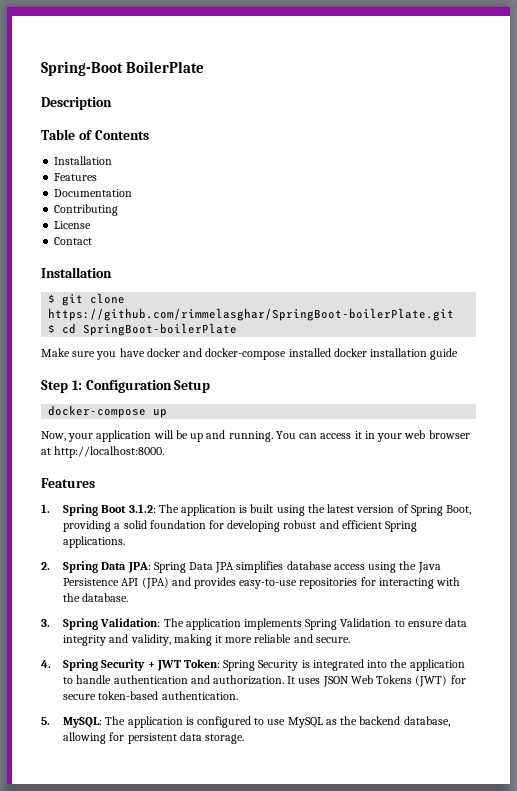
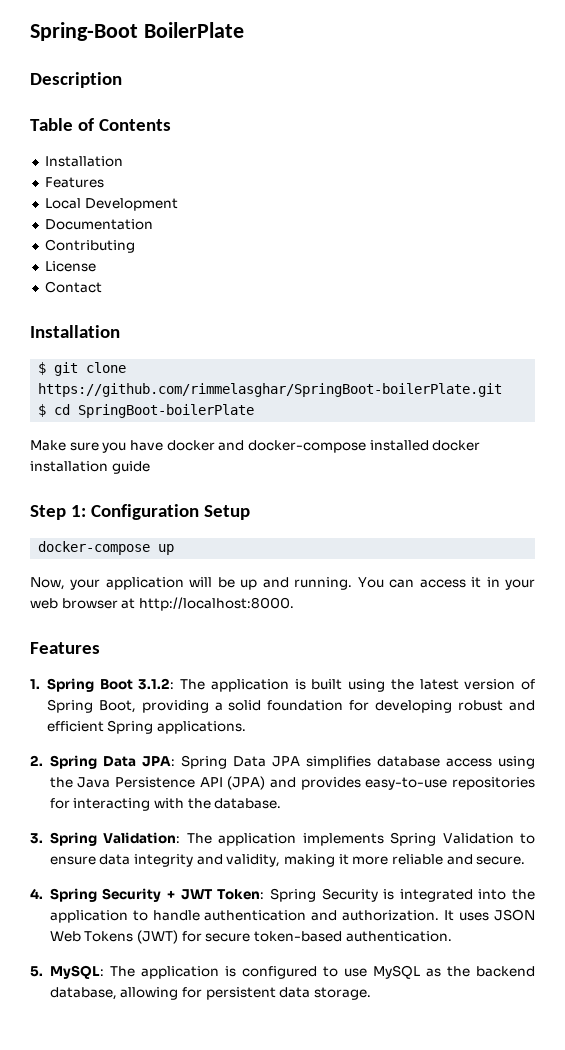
+ Local Development

